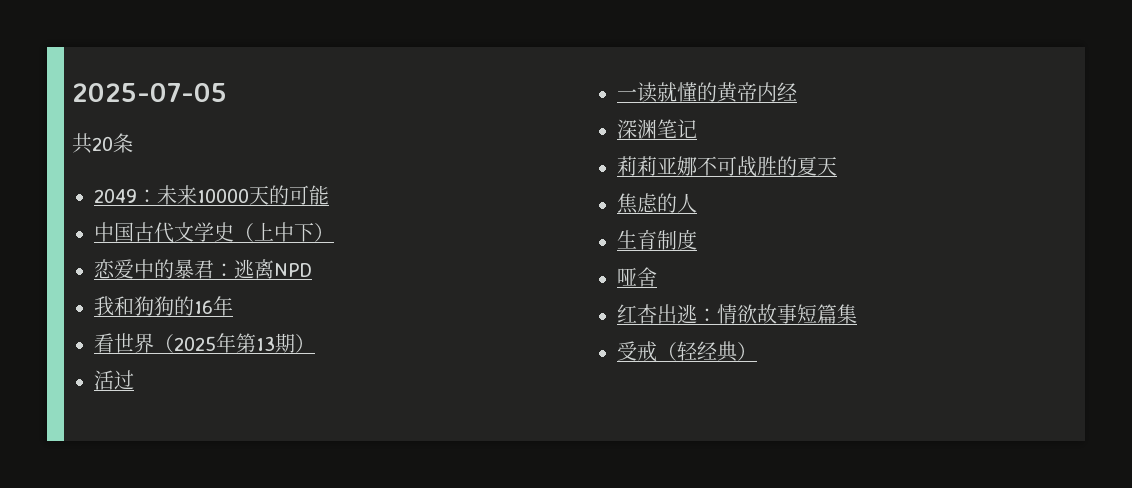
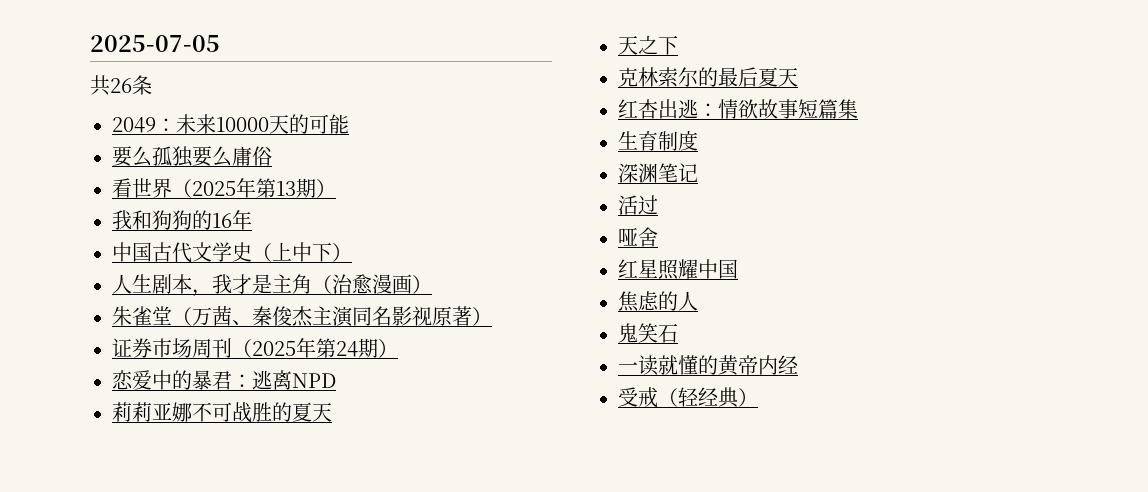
- 共20条
+ 共26条
+ 要么孤独要么庸俗
+ 看世界（2025年第13期）
+ 我和狗狗的16年
+ 人生剧本，我才是主角（治愈漫画）
+ 朱雀堂（万茜、秦俊杰主演同名影视原著）
+ 证券市场周刊（2025年第24期）
- 我和狗狗的16年
- 看世界（2025年第13期）
- 活过
- 一读就懂的黄帝内经
- 深渊笔记
- 焦虑的人
- 生育制度
- 哑舍
+ 天之下
+ 克林索尔的最后夏天
+ 生育制度
+ 深渊笔记
+ 活过
+ 哑舍
+ 红星照耀中国
+ 焦虑的人
+ 鬼笑石
+ 一读就懂的黄帝内经

